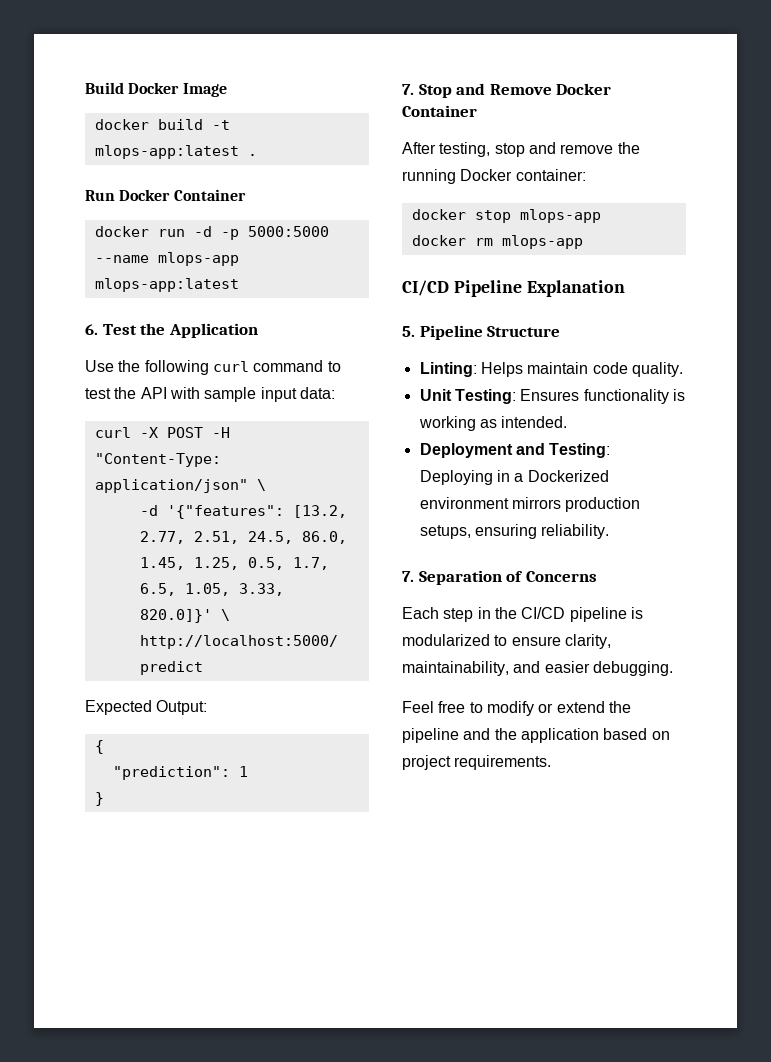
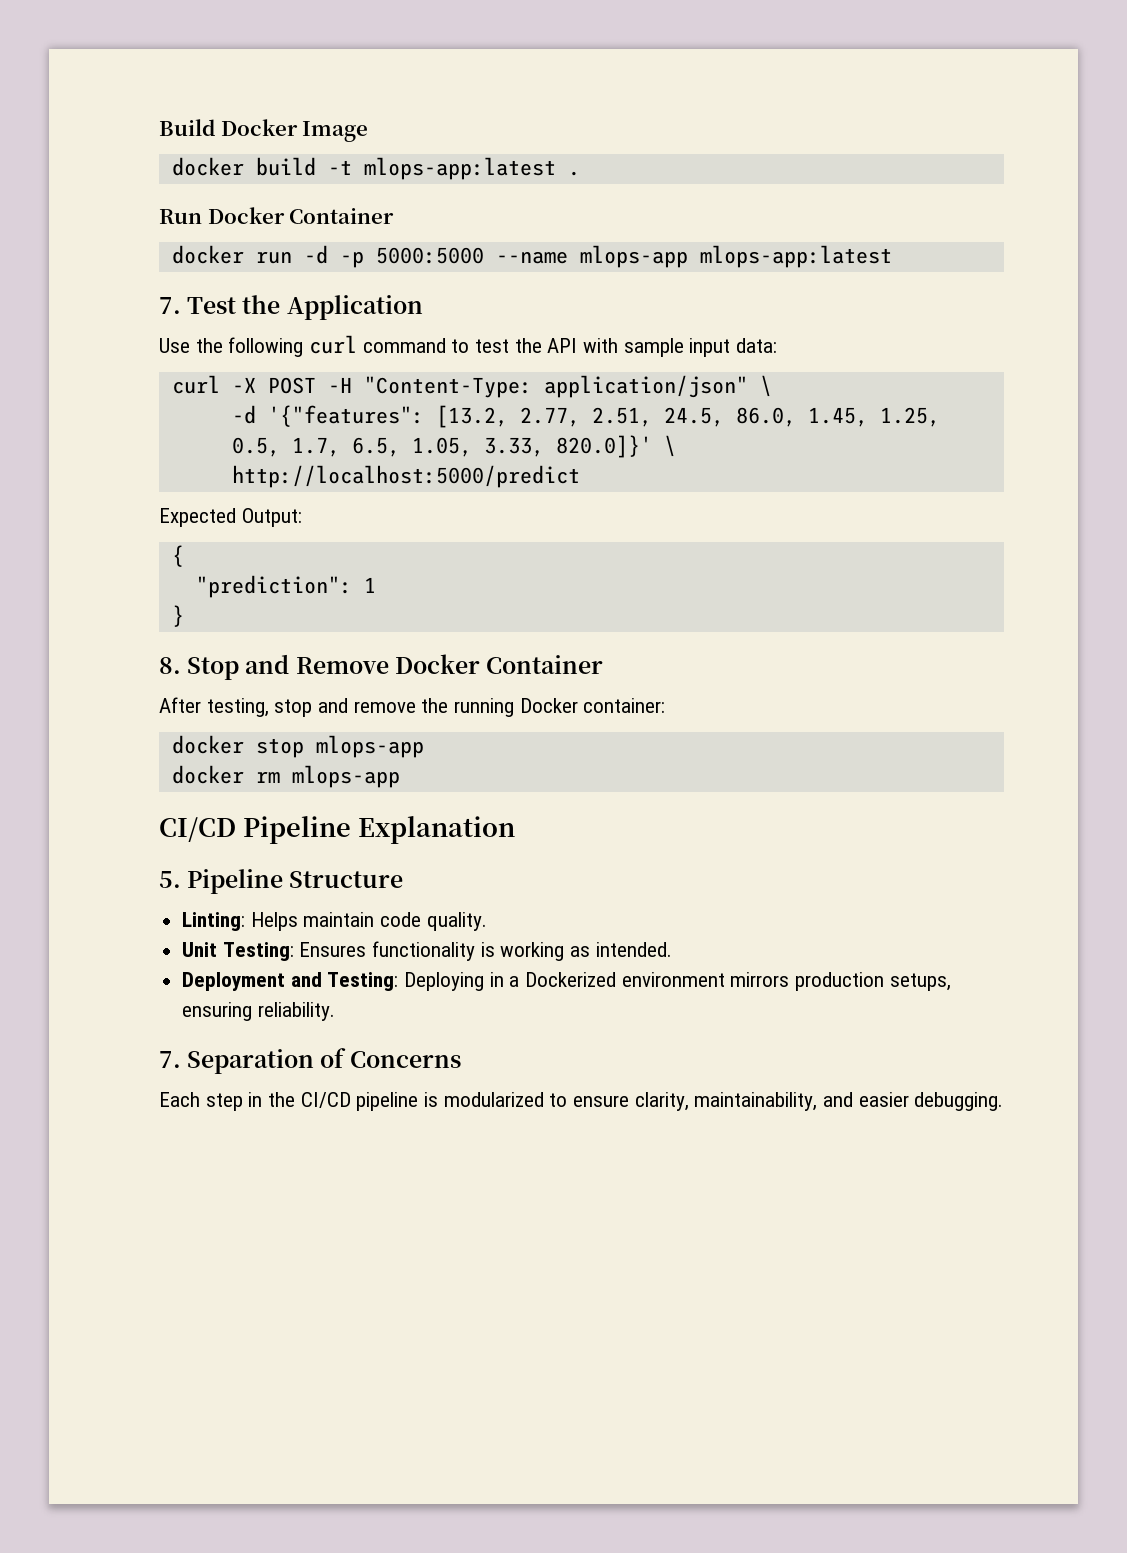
- 6. Test the Application
+ 7. Test the Application
- 7. Stop and Remove Docker Container
+ 8. Stop and Remove Docker Container
- Feel free to modify or extend the pipeline and the application based on project requirements.

